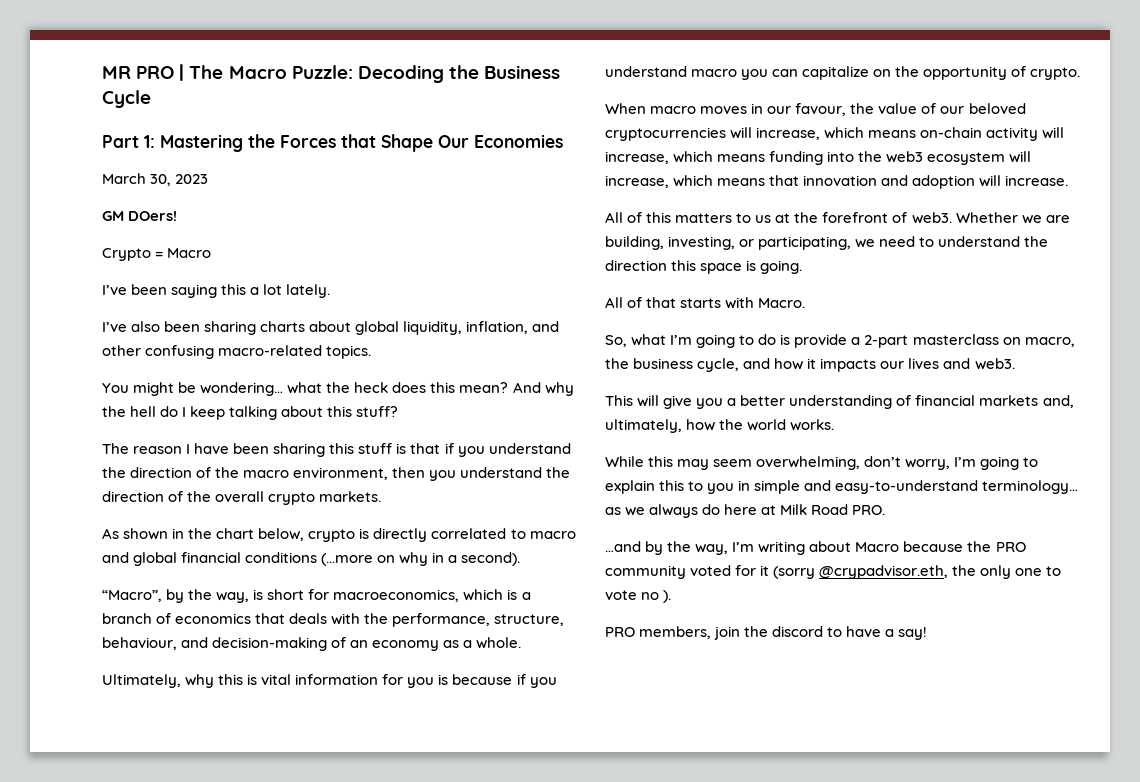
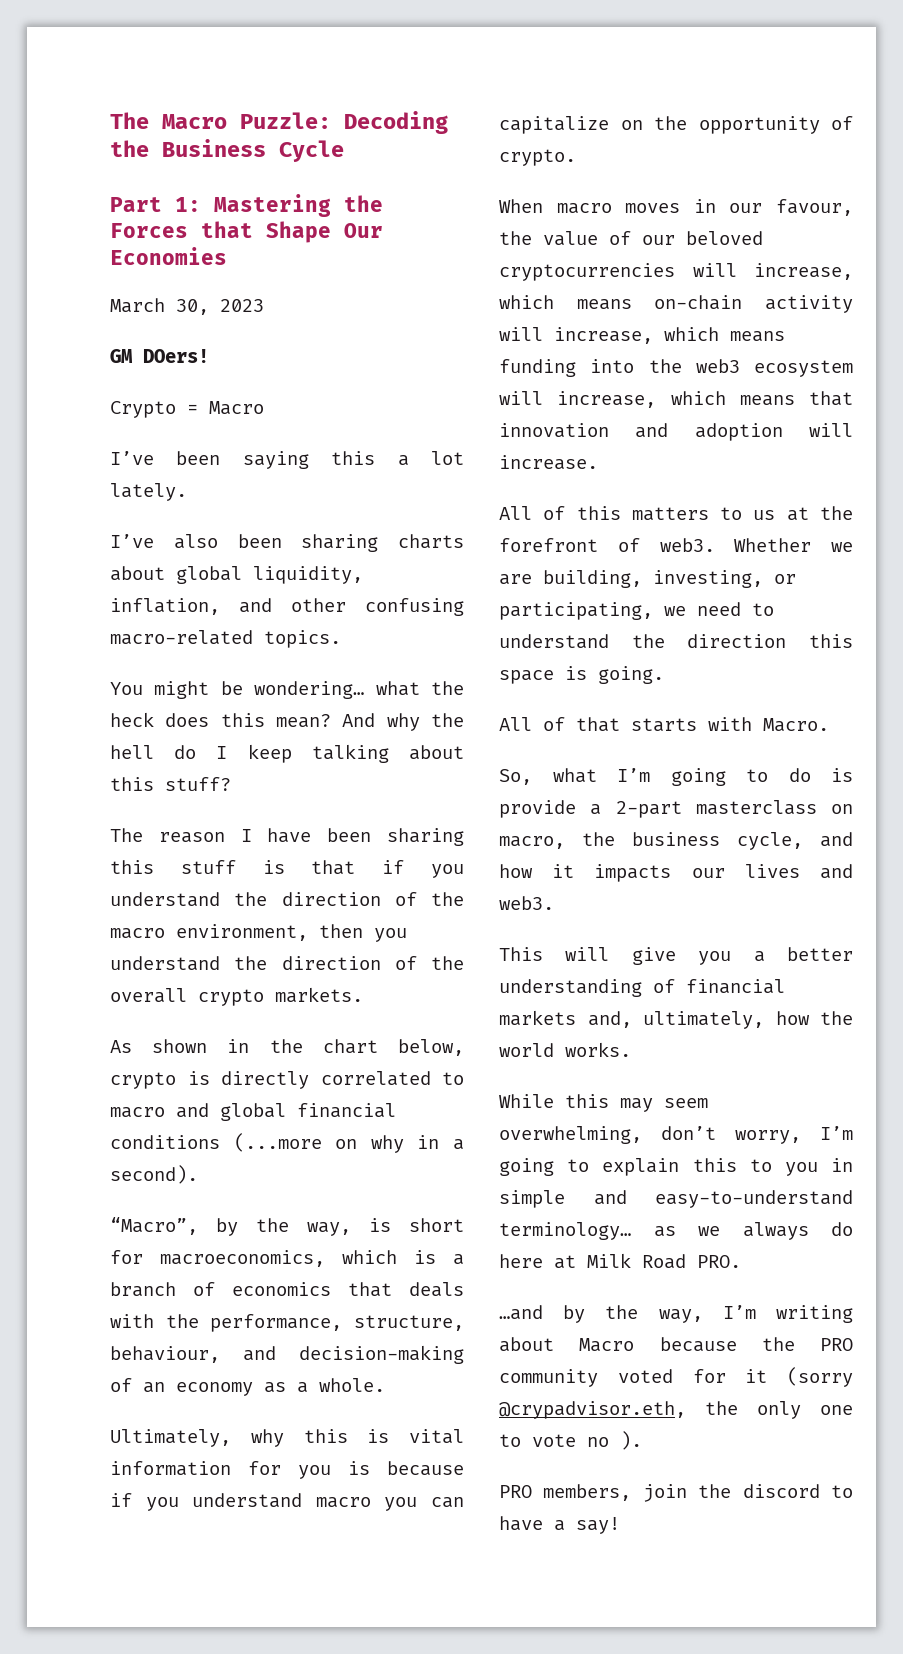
- MR PRO | The Macro Puzzle: Decoding the Business Cycle
+ The Macro Puzzle: Decoding the Business Cycle

